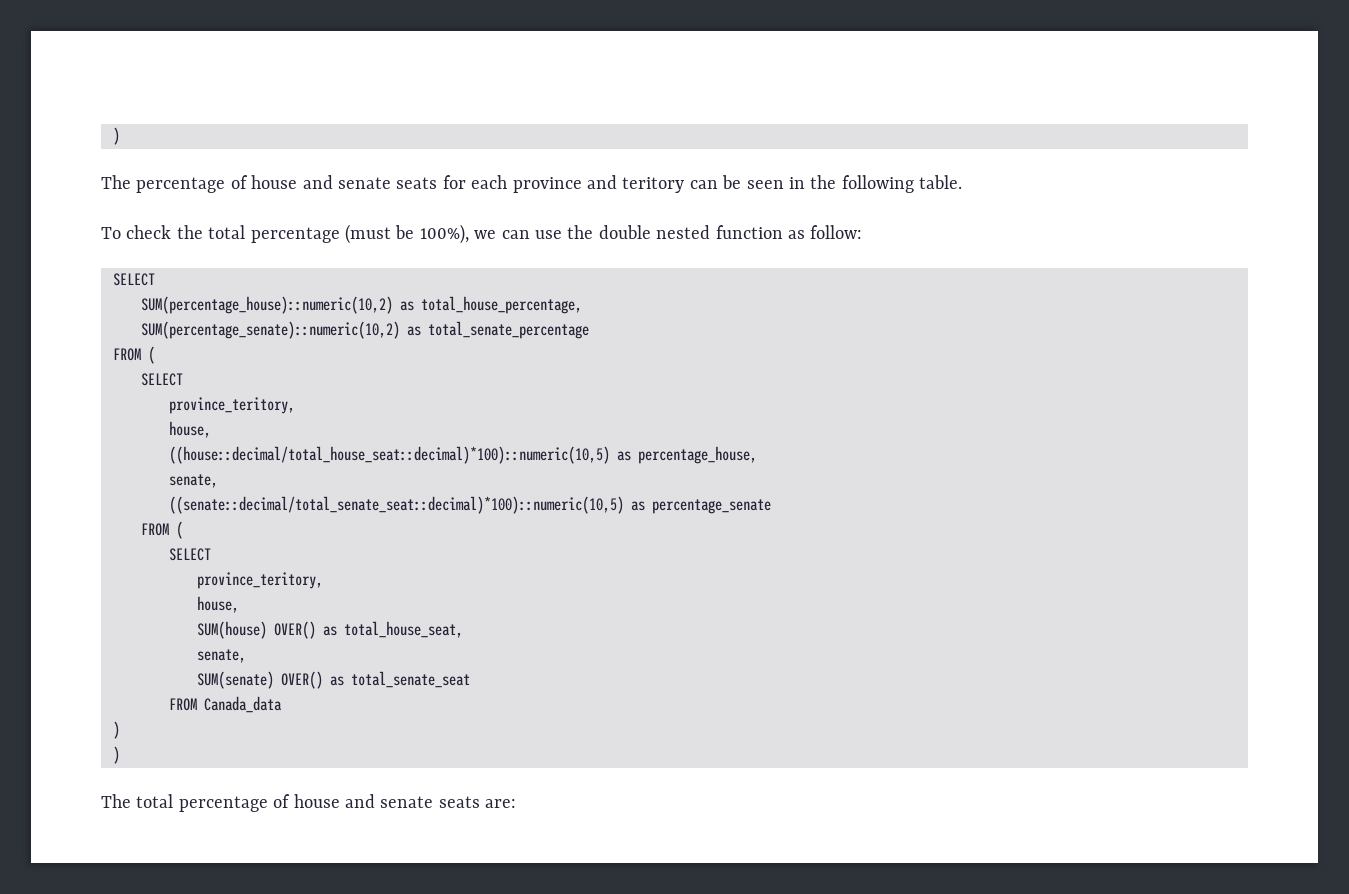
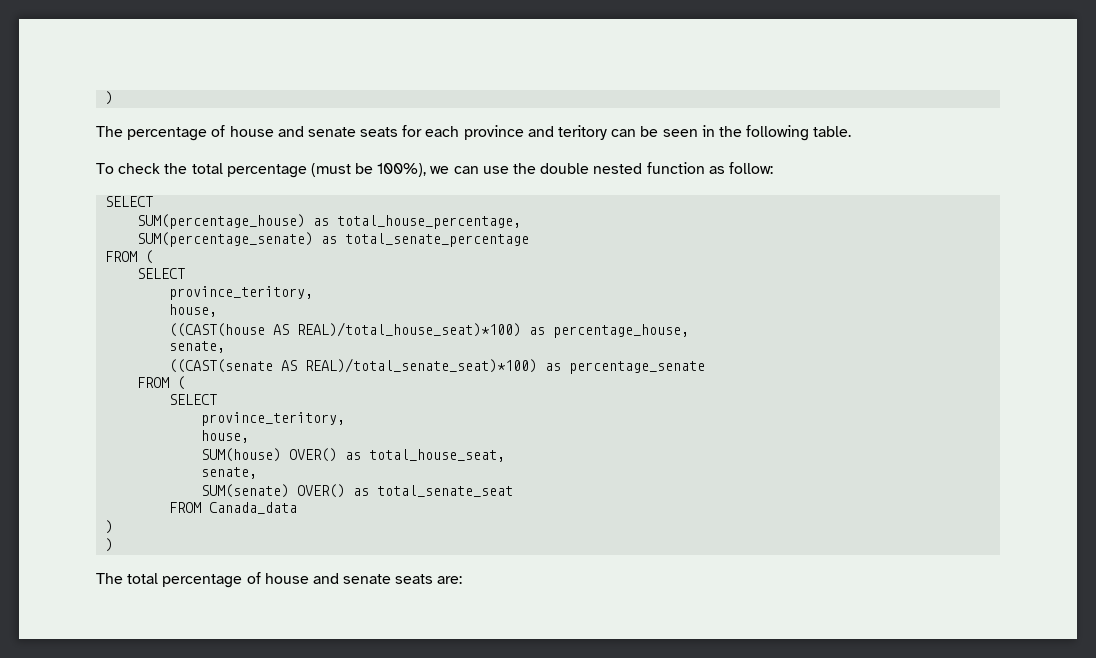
- SUM(percentage_house)::numeric(10,2) as total_house_percentage,
+ SUM(percentage_house) as total_house_percentage,
- SUM(percentage_senate)::numeric(10,2) as total_senate_percentage
+ SUM(percentage_senate) as total_senate_percentage
- ((house::decimal/total_house_seat::decimal)*100)::numeric(10,5) as percentage_house,
+ ((CAST(house AS REAL)/total_house_seat)*100) as percentage_house,
- ((senate::decimal/total_senate_seat::decimal)*100)::numeric(10,5) as percentage_senate
+ ((CAST(senate AS REAL)/total_senate_seat)*100) as percentage_senate

